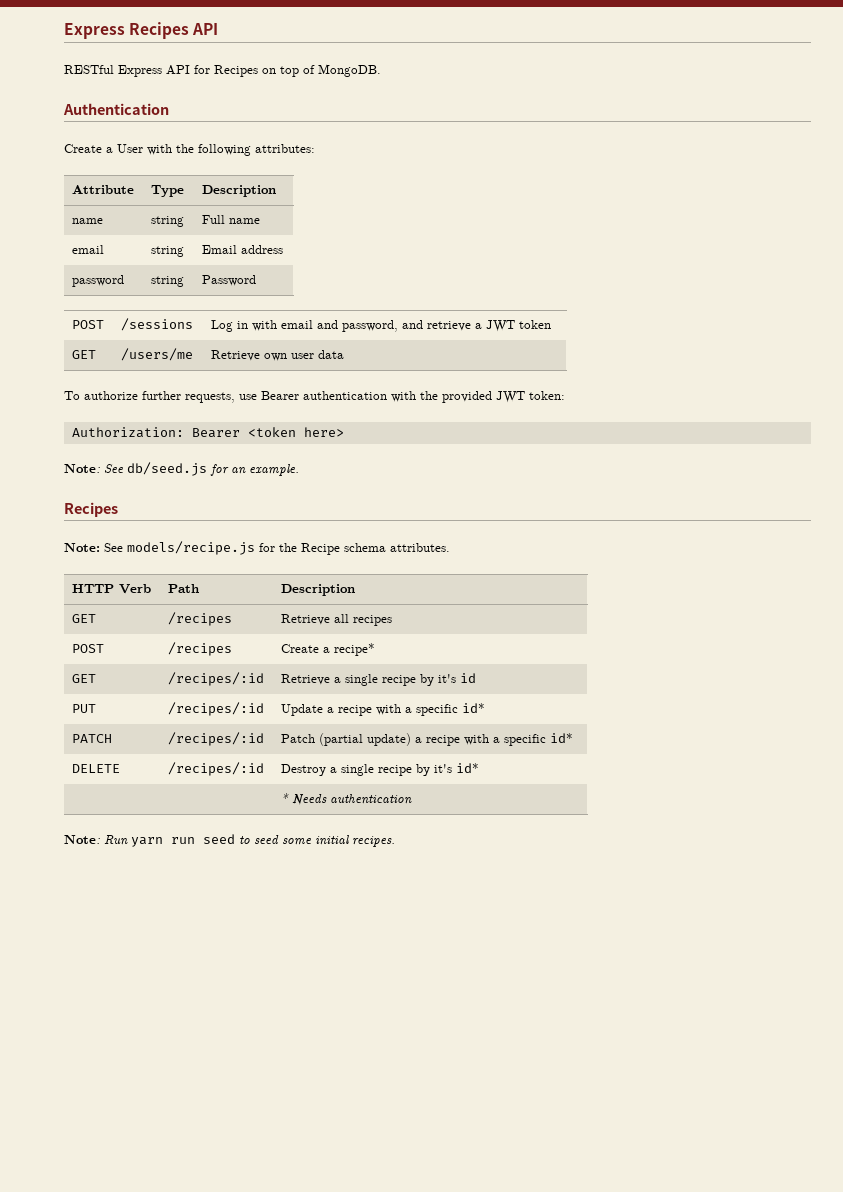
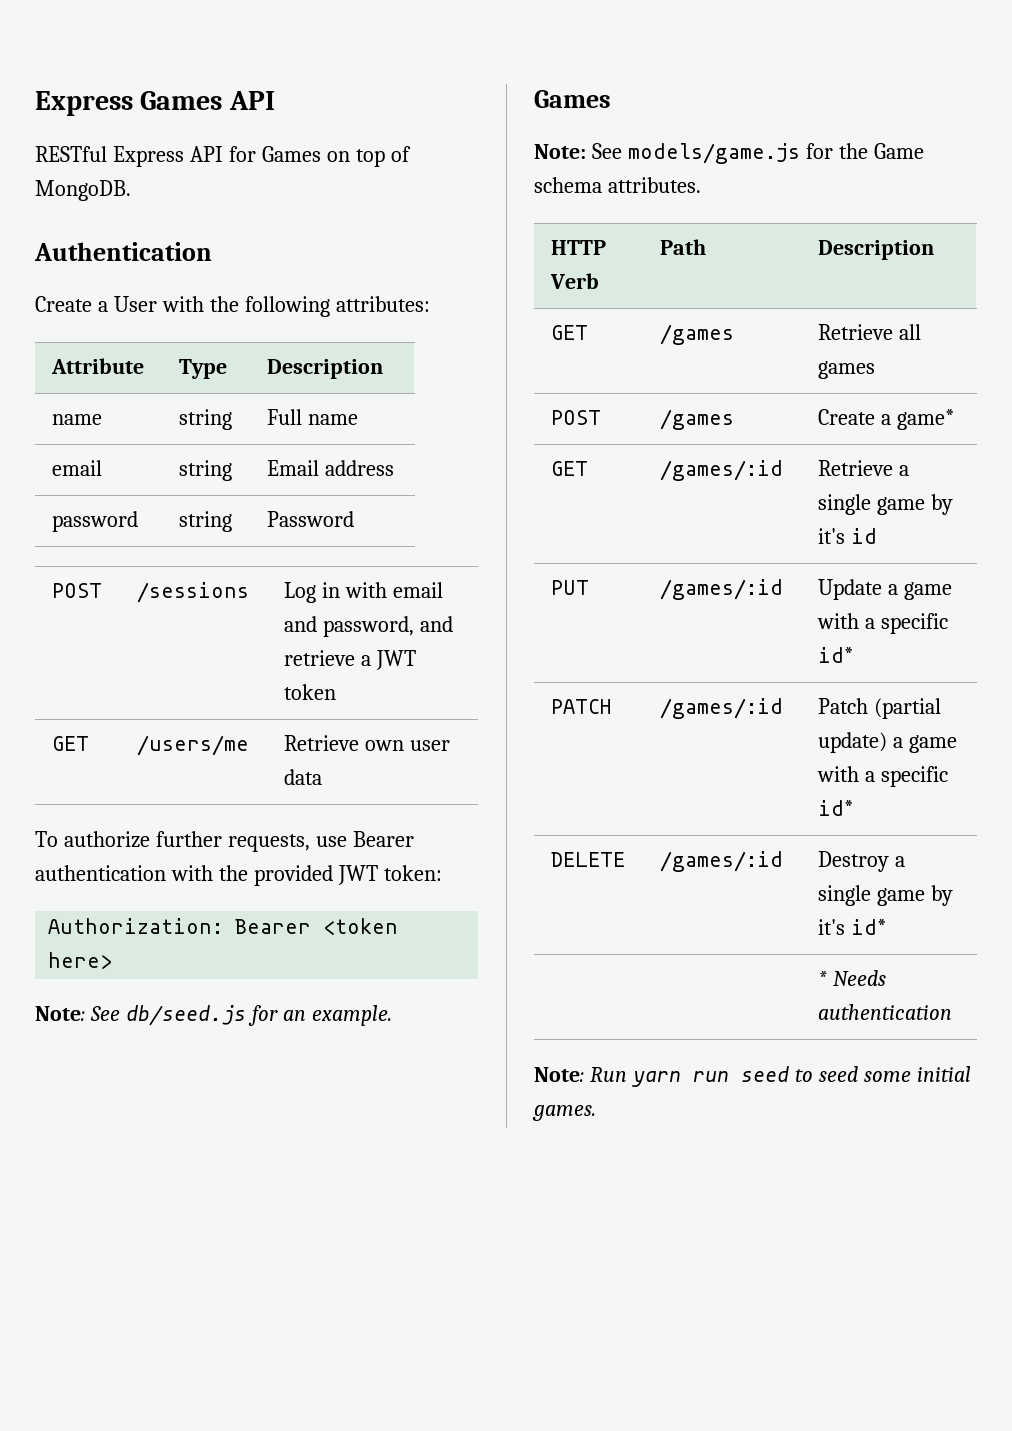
- Express Recipes API
+ Express Games API
- RESTful Express API for Recipes on top of MongoDB.
+ RESTful Express API for Games on top of MongoDB.
  Note: See db/seed.js for an example.
- Recipes
- Note: See models/recipe.js for the Recipe schema attributes.
+ Games
+ Note: See models/game.js for the Game schema attributes.
- GET | /recipes | Retrieve all recipes
- POST | /recipes | Create a recipe*
- GET | /recipes/:id | Retrieve a single recipe by it's id
+ GET | /games | Retrieve all games
+ POST | /games | Create a game*
+ GET | /games/:id | Retrieve a single game by it's id
- PUT | /recipes/:id | Update a recipe with a specific id*
+ PUT | /games/:id | Update a game with a specific id*
- PATCH | /recipes/:id | Patch (partial update) a recipe with a specific id*
+ PATCH | /games/:id | Patch (partial update) a game with a specific id*
- DELETE | /recipes/:id | Destroy a single recipe by it's id*
+ DELETE | /games/:id | Destroy a single game by it's id*
- Note: Run yarn run seed to seed some initial recipes.
+ Note: Run yarn run seed to seed some initial games.

